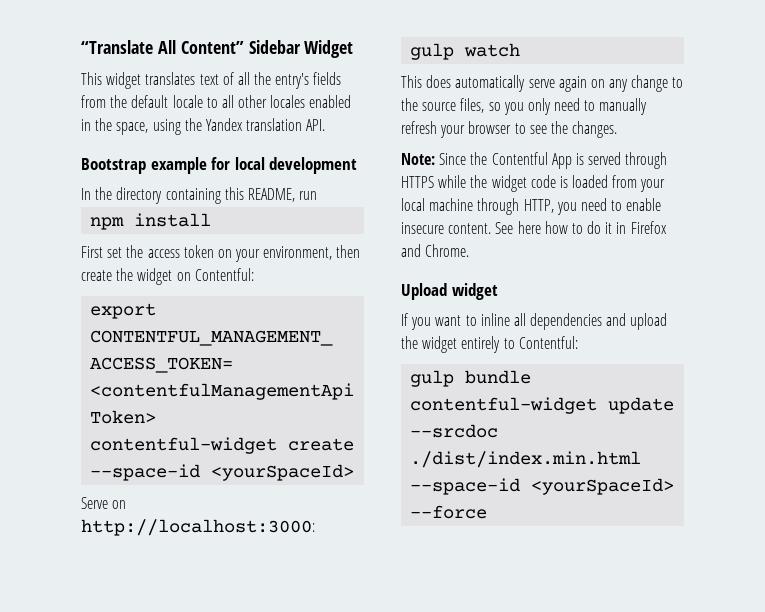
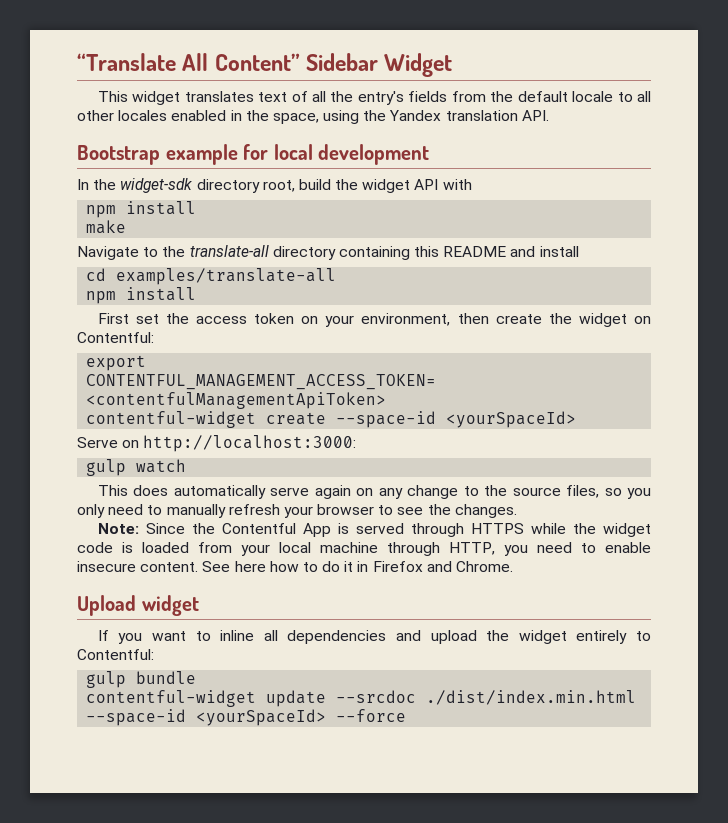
- In the directory containing this README, run
+ In the widget-sdk directory root, build the widget API with
+ npm install
+ make
+ Navigate to the translate-all directory containing this README and install
+ cd examples/translate-all

